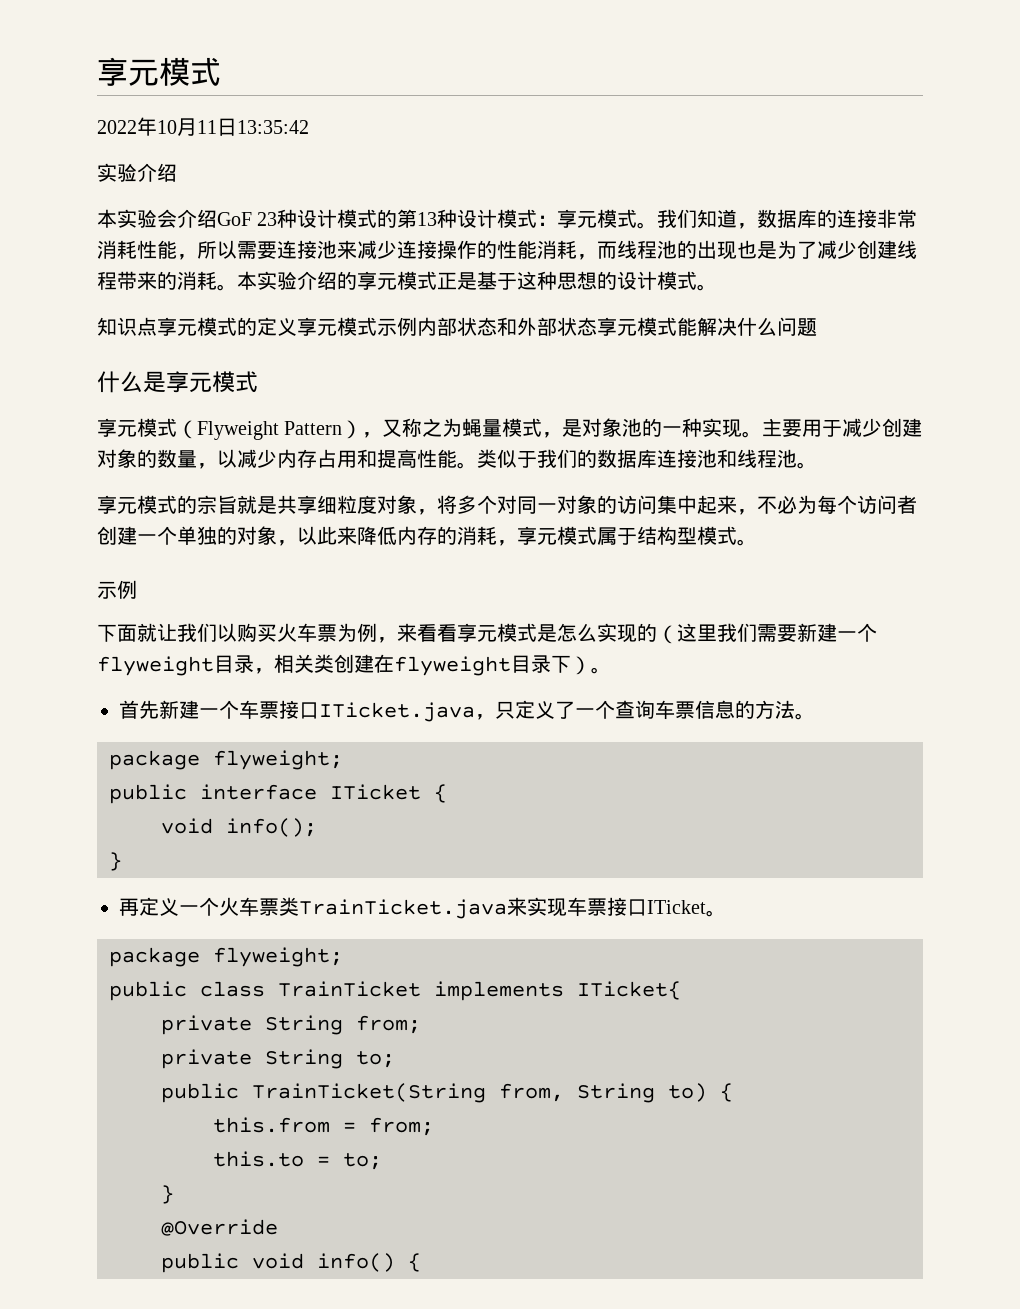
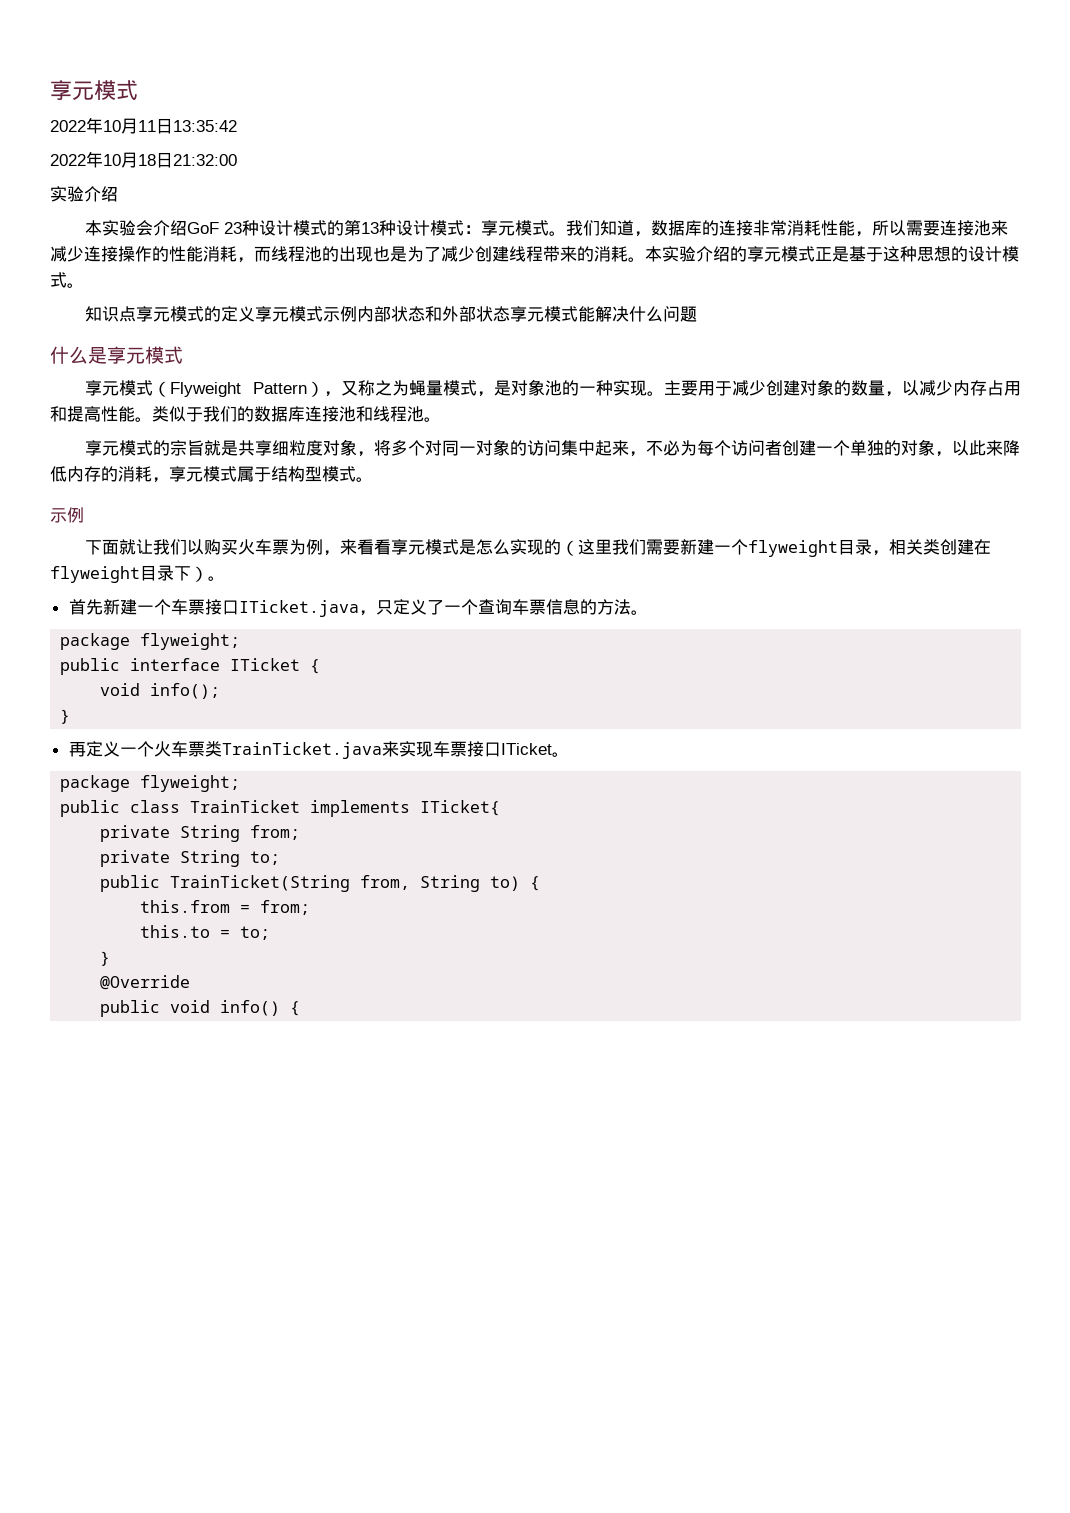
+ 2022年10月18日21:32:00

